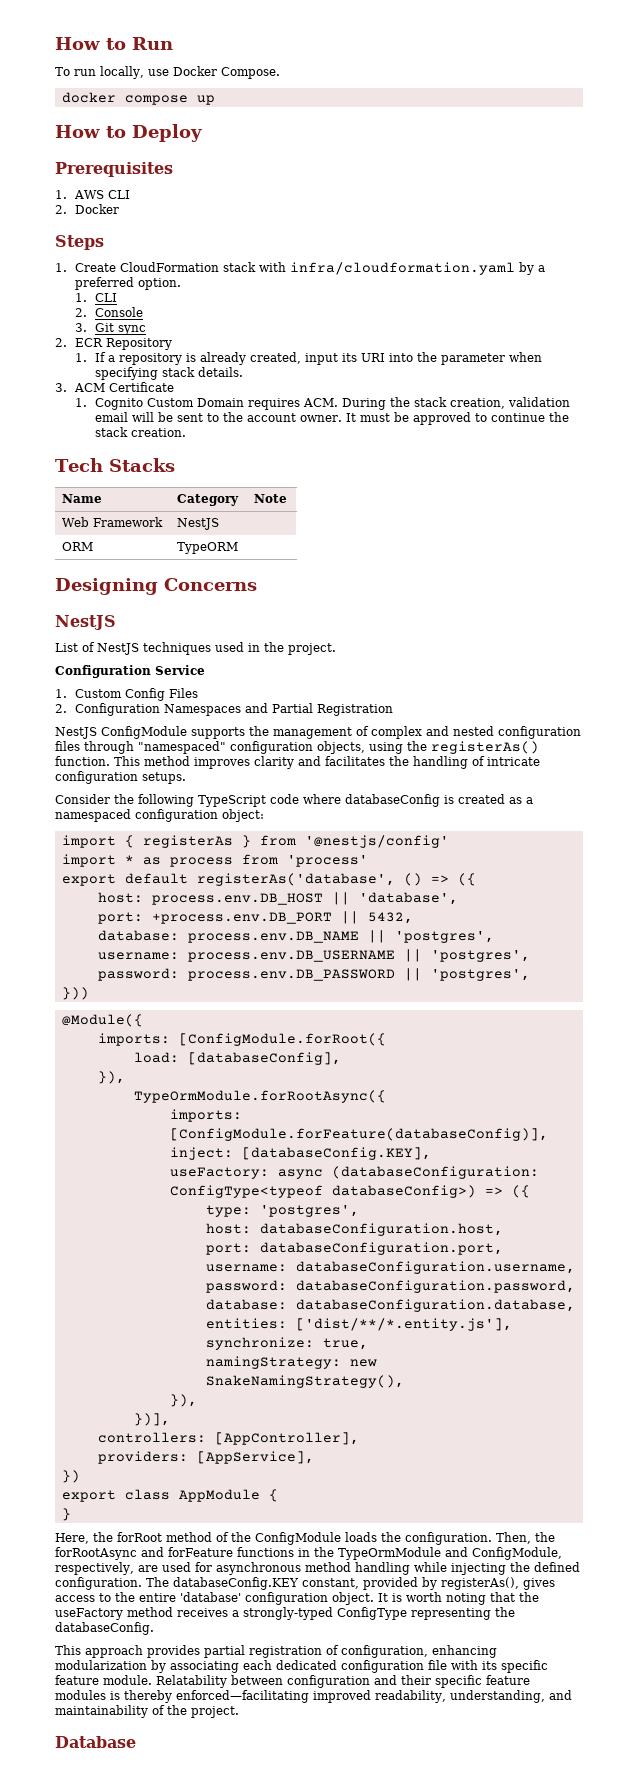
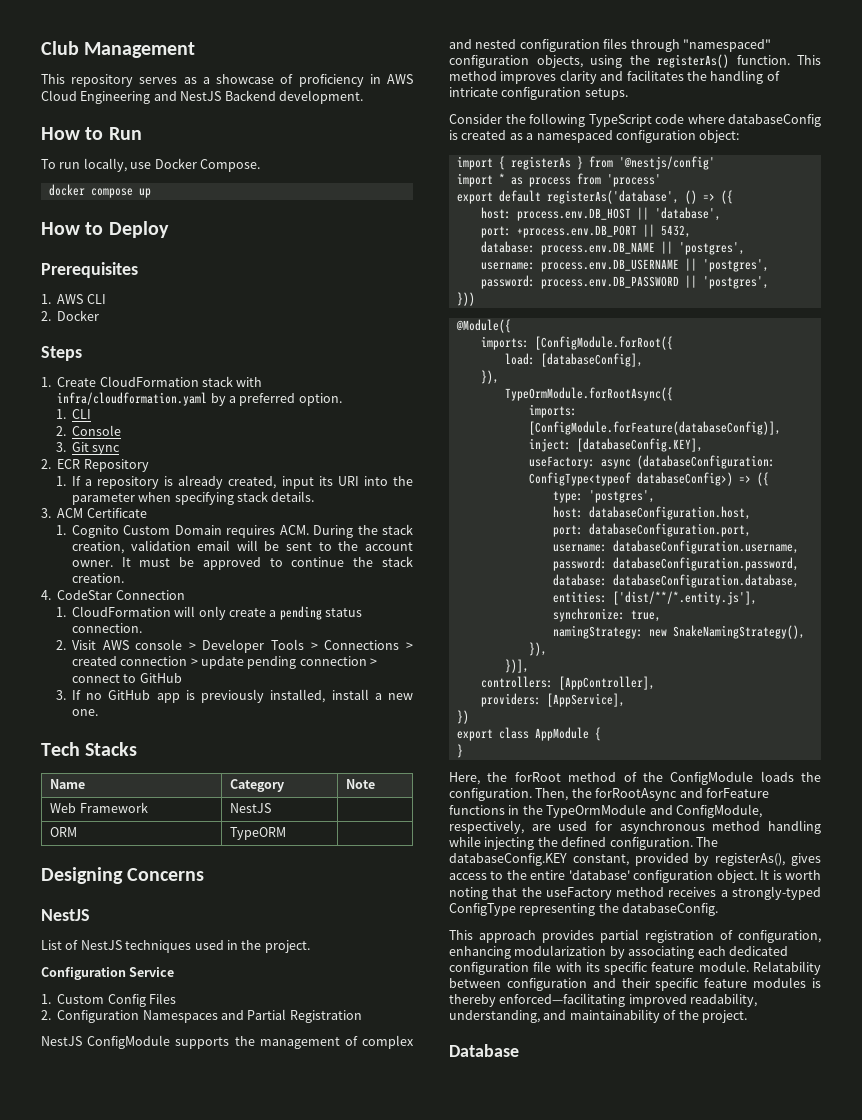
+ Club Management
+ This repository serves as a showcase of proficiency in AWS Cloud Engineering and NestJS Backend development.
+ 4. CodeStar Connection
+ 1. CloudFormation will only create a pending status connection.
+ 2. Visit AWS console > Developer Tools > Connections > created connection > update pending connection > connect to GitHub
+ 3. If no GitHub app is previously installed, install a new one.

